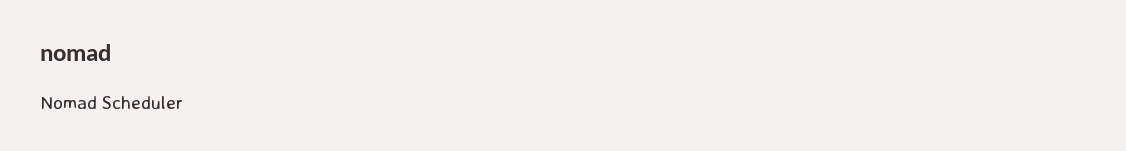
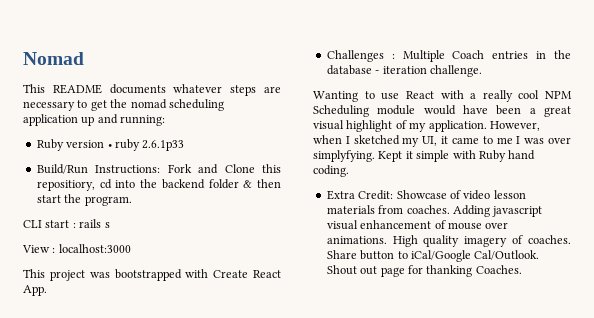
- nomad
- Nomad Scheduler
+ Nomad
+ This README documents whatever steps are necessary to get the nomad scheduling application up and running:
+ Ruby version • ruby 2.6.1p33
+ Build/Run Instructions: Fork and Clone this repositiory, cd into the backend folder & then start the program.
+ CLI start : rails s
+ View : localhost:3000
+ This project was bootstrapped with Create React App.
+ Challenges : Multiple Coach entries in the database - iteration challenge.
+ Wanting to use React with a really cool NPM Scheduling module would have been a great visual highlight of my application. However, when I sketched my UI, it came to me I was over simplyfying. Kept it simple with Ruby hand coding.
+ Extra Credit: Showcase of video lesson materials from coaches. Adding javascript visual enhancement of mouse over animations. High quality imagery of coaches. Share button to iCal/Google Cal/Outlook. Shout out page for thanking Coaches.

